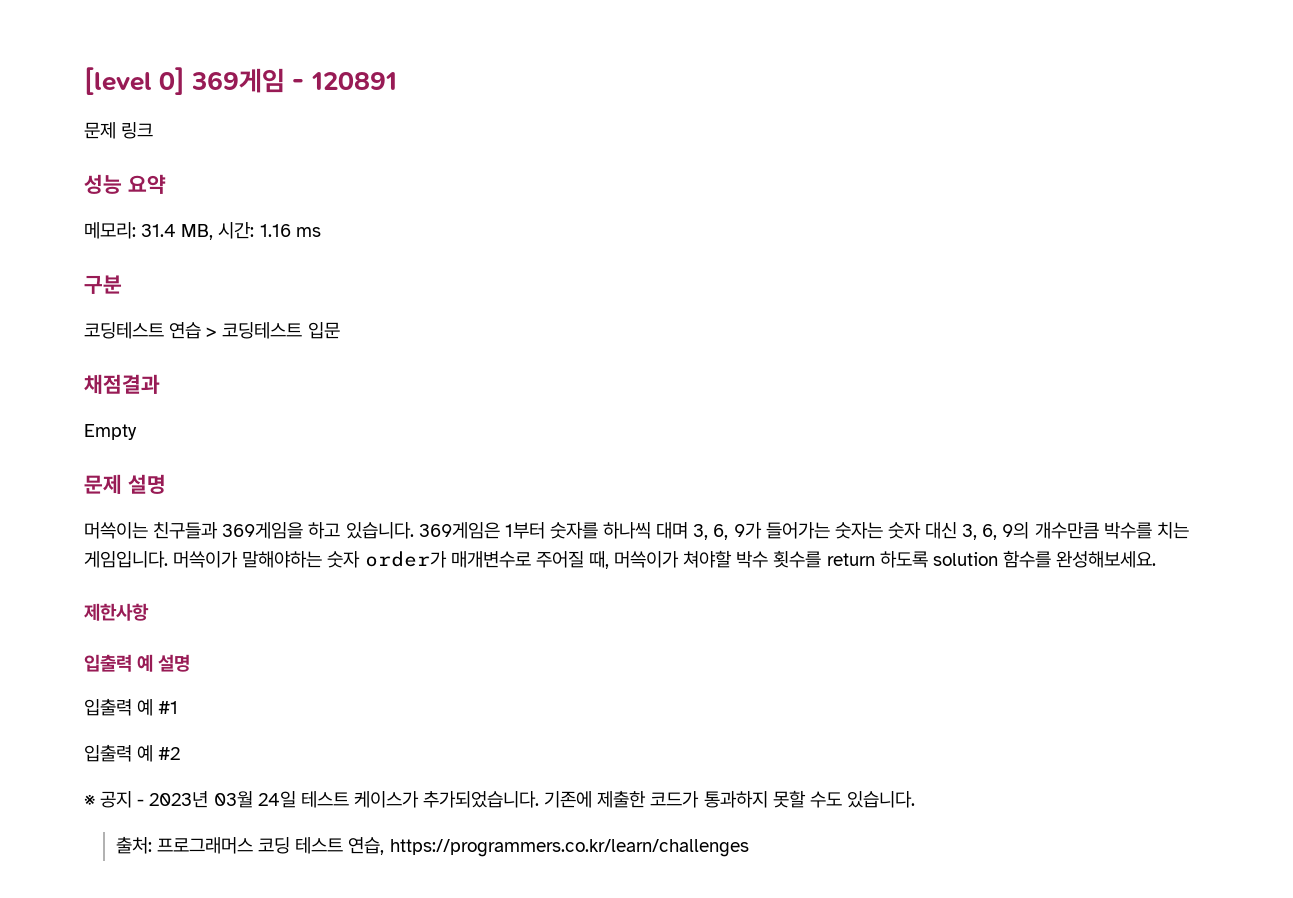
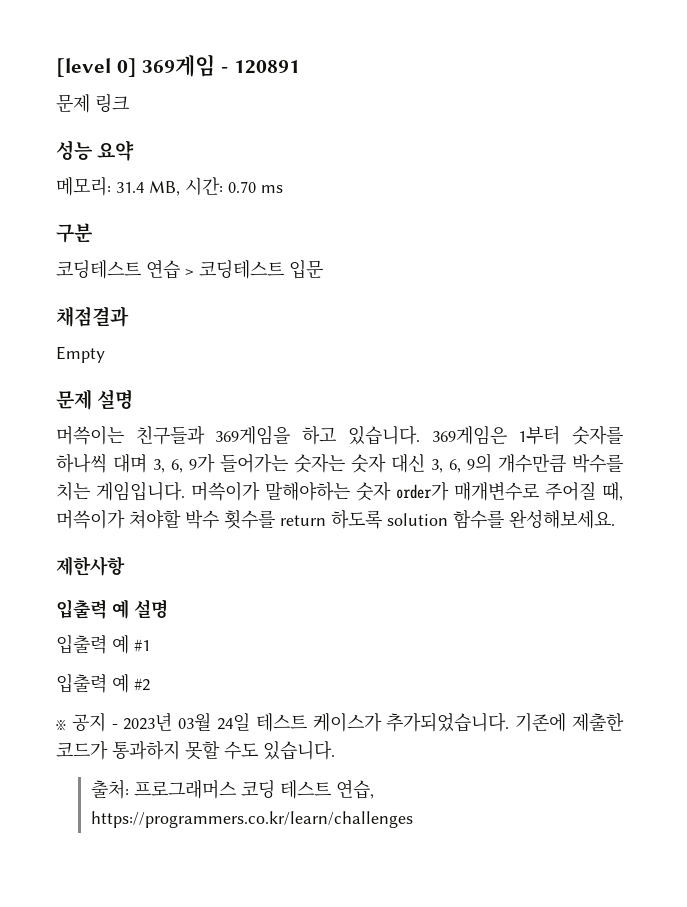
- 메모리: 31.4 MB, 시간: 1.16 ms
+ 메모리: 31.4 MB, 시간: 0.70 ms

